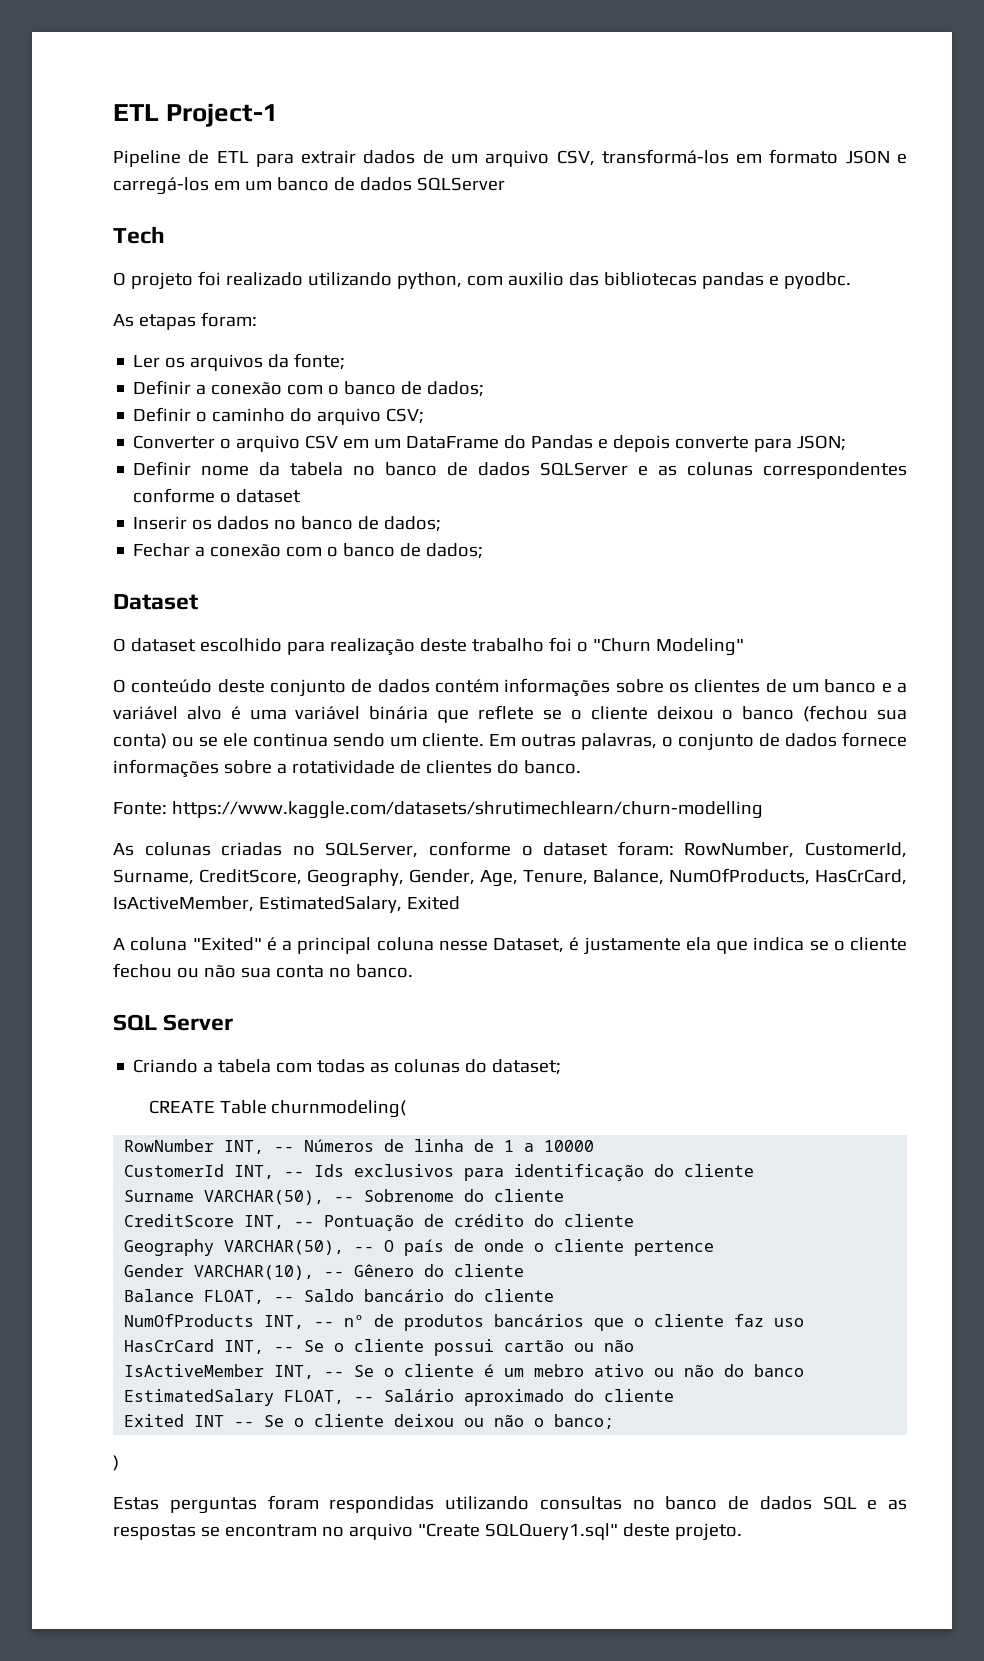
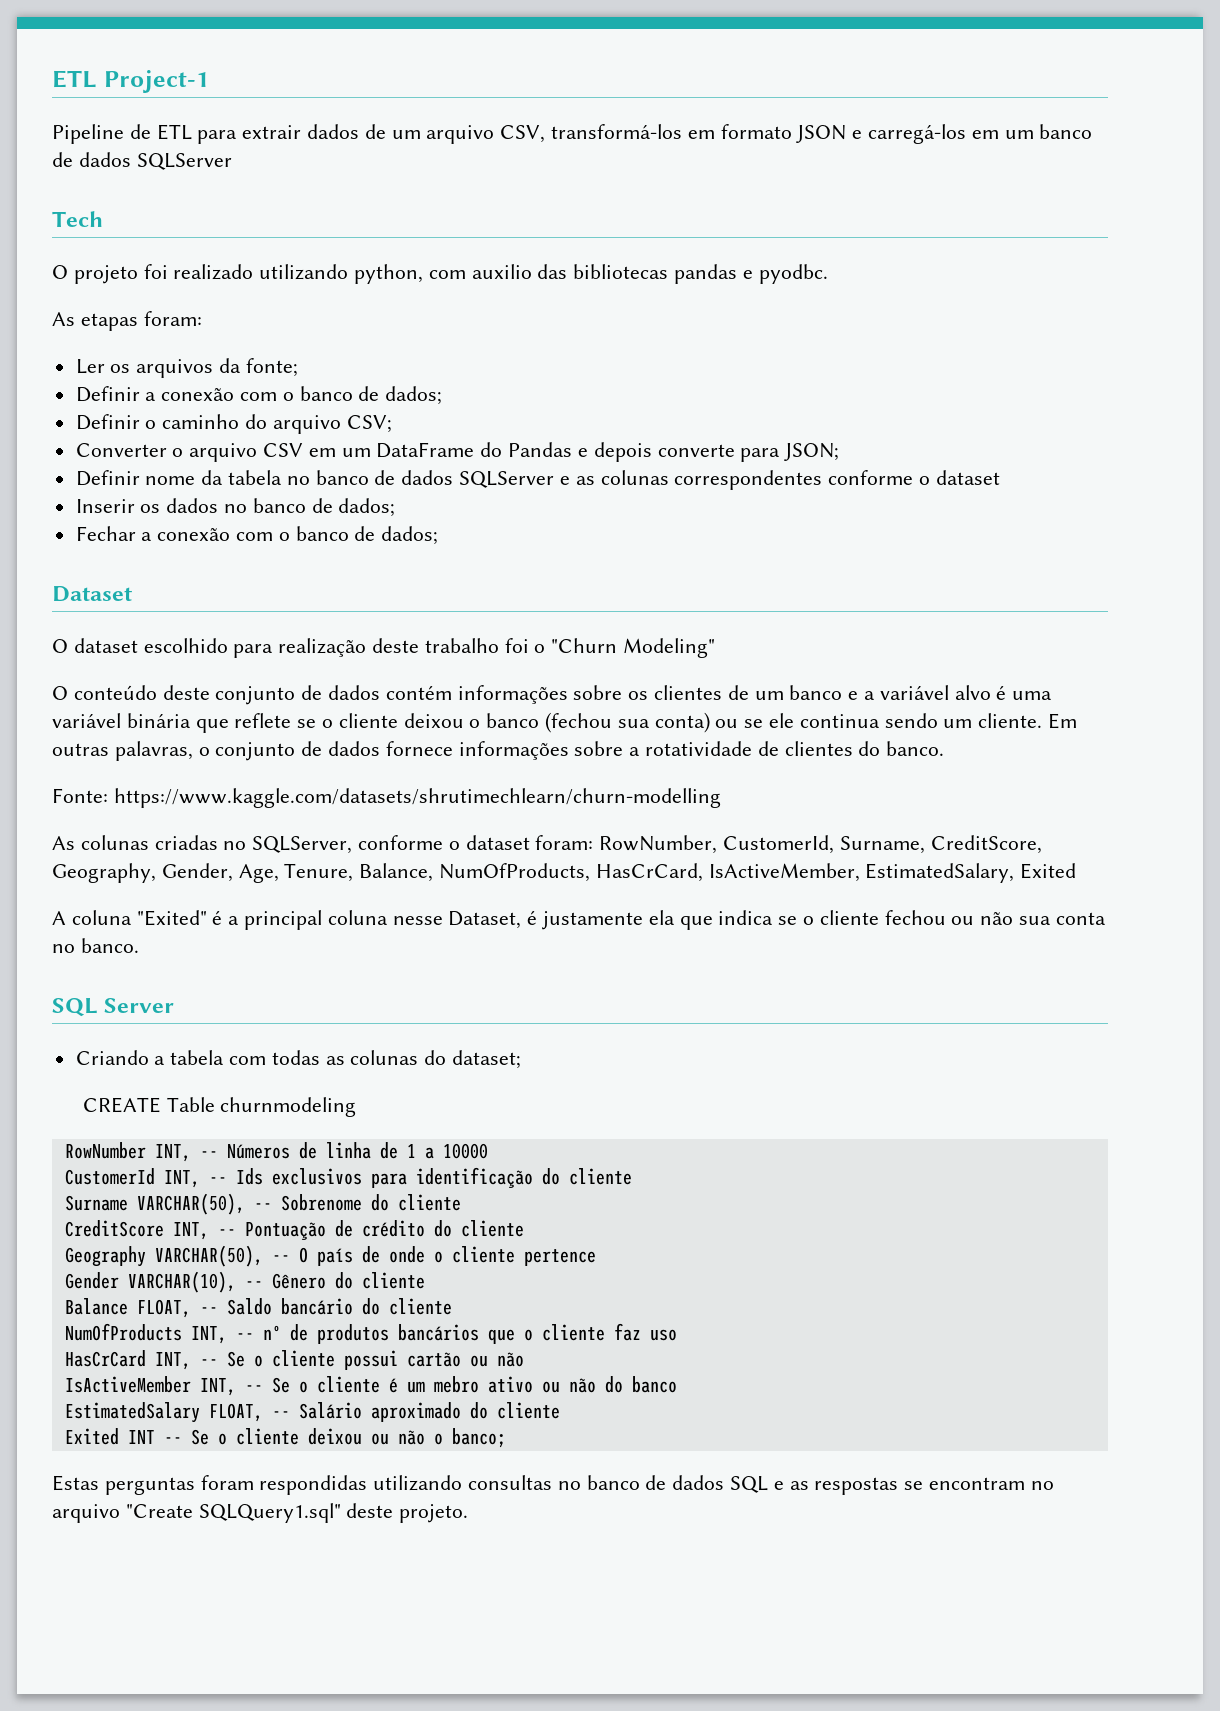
- CREATE Table churnmodeling(
+ CREATE Table churnmodeling
- )

